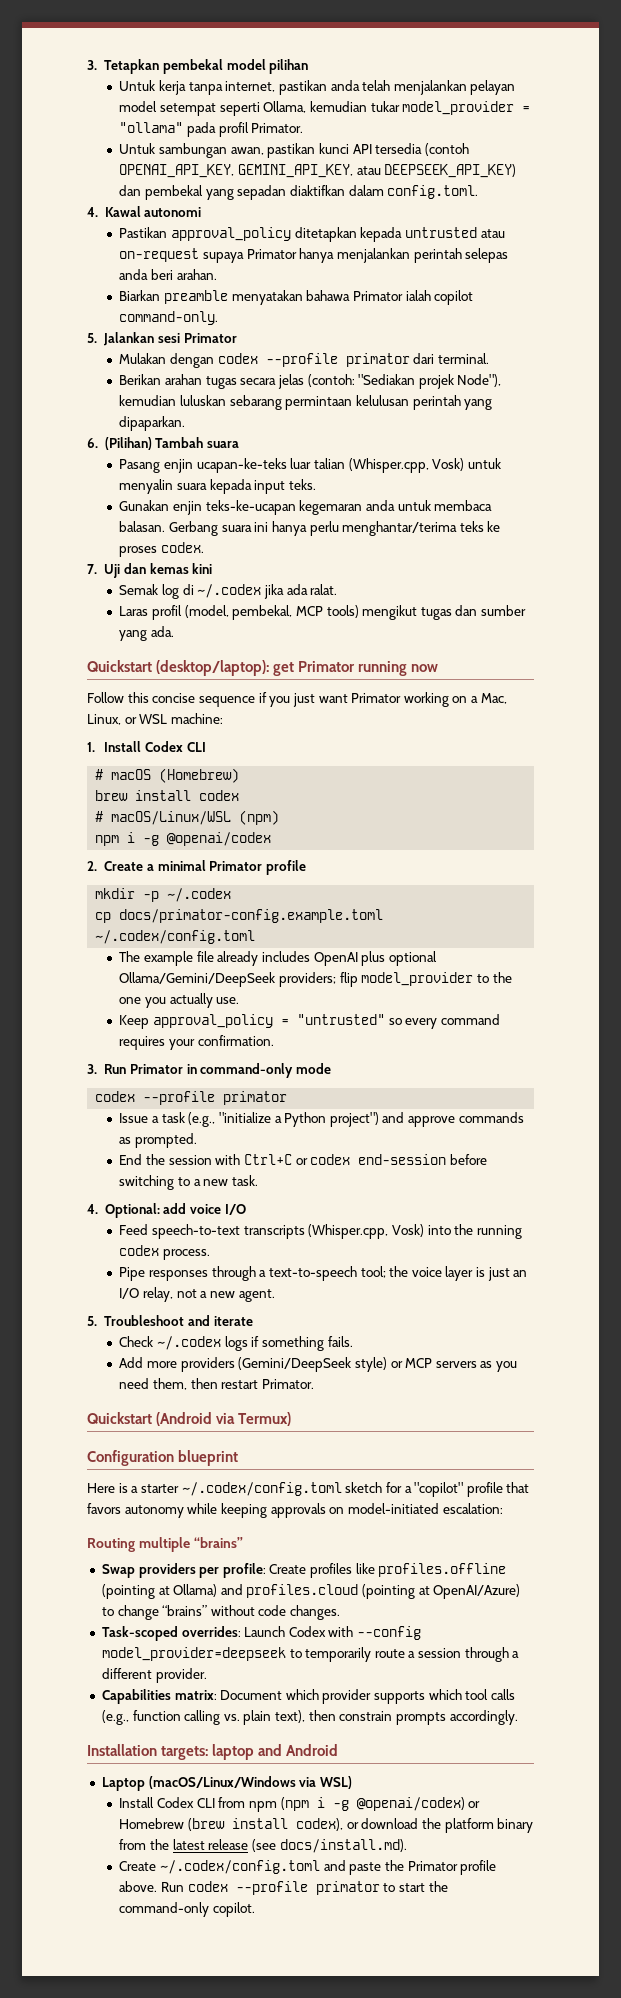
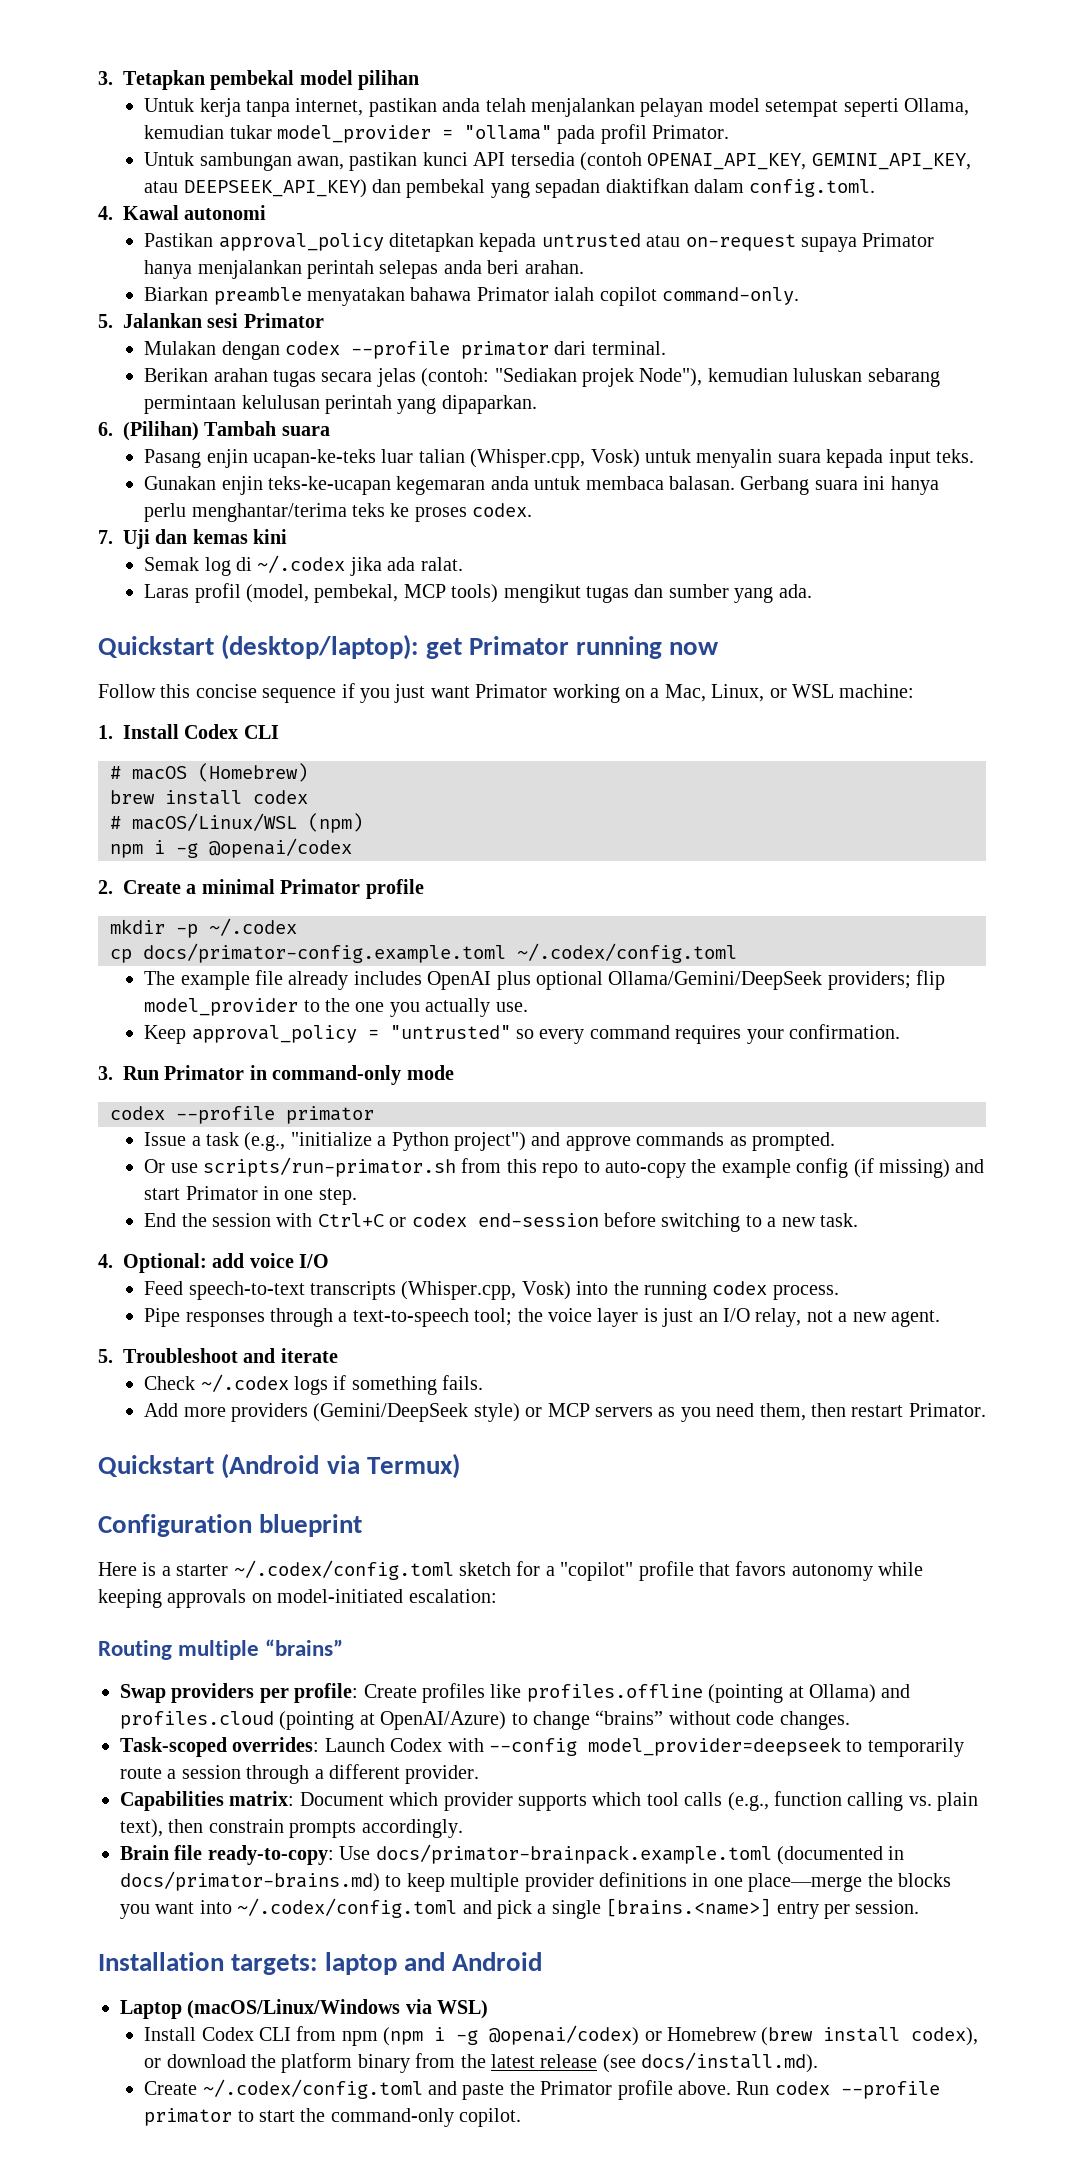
+ Or use scripts/run-primator.sh from this repo to auto-copy the example config (if missing) and start Primator in one step.
+ Brain file ready-to-copy: Use docs/primator-brainpack.example.toml (documented in docs/primator-brains.md) to keep multiple provider definitions in one place—merge the blocks you want into ~/.codex/config.toml and pick a single [brains.<name>] entry per session.

